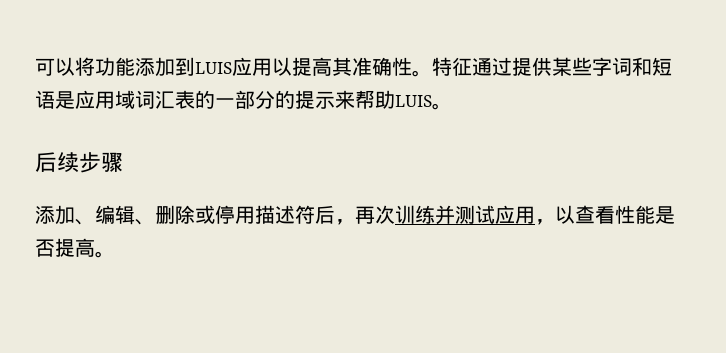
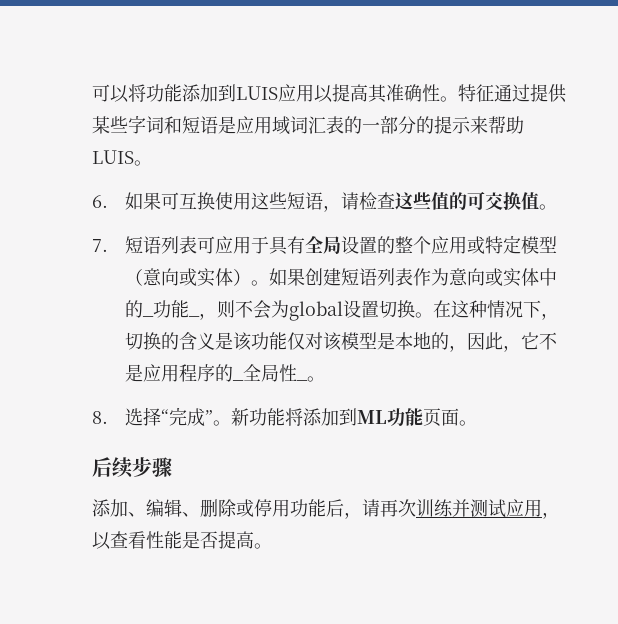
+ 6.如果可互换使用这些短语，请检查这些值的可交换值。
+ 7.短语列表可应用于具有全局设置的整个应用或特定模型（意向或实体）。如果创建短语列表作为意向或实体中的_功能_，则不会为global设置切换。在这种情况下，切换的含义是该功能仅对该模型是本地的，因此，它不是应用程序的_全局性_。
+ 8.选择“完成”。新功能将添加到ML功能页面。
- 添加、编辑、删除或停用描述符后，再次训练并测试应用，以查看性能是否提高。
+ 添加、编辑、删除或停用功能后，请再次训练并测试应用，以查看性能是否提高。

